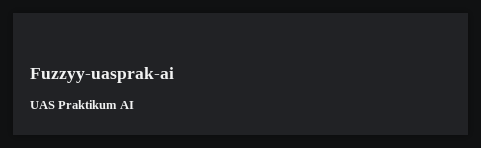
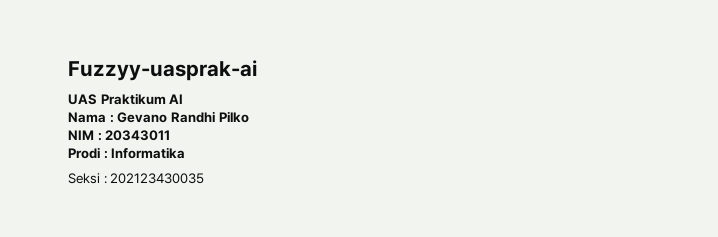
+ Nama : Gevano Randhi Pilko
+ NIM : 20343011
+ Prodi : Informatika
+ Seksi : 202123430035

